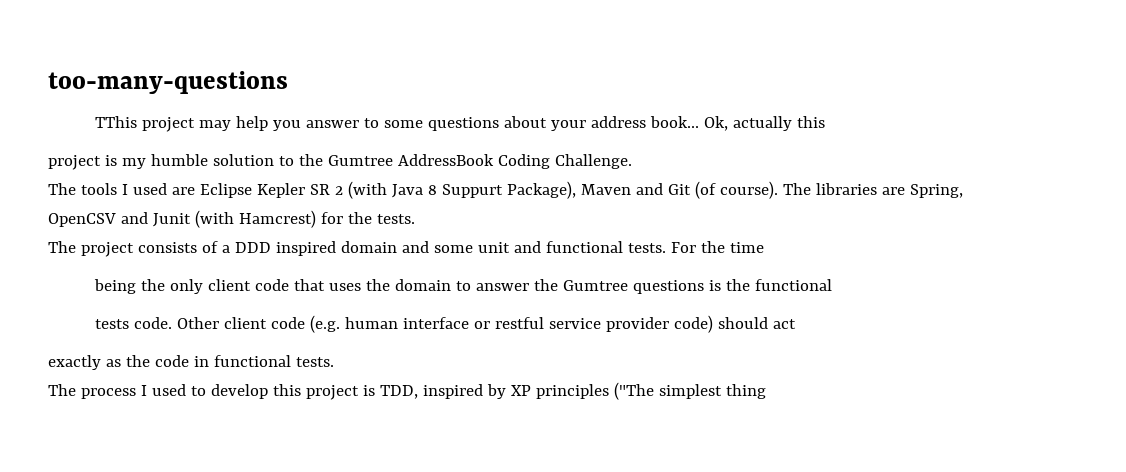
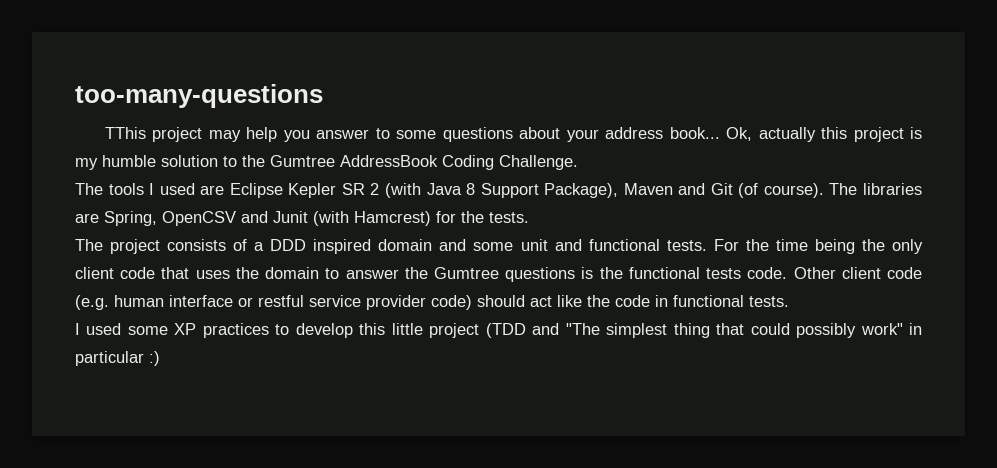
- Ok, actually this
- project is my humble solution to the Gumtree AddressBook Coding Challenge.
+ Ok, actually this project is my humble solution to the Gumtree AddressBook Coding Challenge.
- The tools I used are Eclipse Kepler SR 2 (with Java 8 Suppurt Package), Maven and Git (of course).
+ The tools I used are Eclipse Kepler SR 2 (with Java 8 Support Package), Maven and Git (of course).
- For the time
- being the only client code that uses the domain to answer the Gumtree questions is the functional
- tests code.
+ For the time being the only client code that uses the domain to answer the Gumtree questions is the functional tests code.
- Other client code (e.g. human interface or restful service provider code) should act
- exactly as the code in functional tests.
+ Other client code (e.g. human interface or restful service provider code) should act like the code in functional tests.
- The process I used to develop this project is TDD, inspired by XP principles ("The simplest thing
+ I used some XP practices to develop this little project (TDD and "The simplest thing that could possibly work" in particular :)

